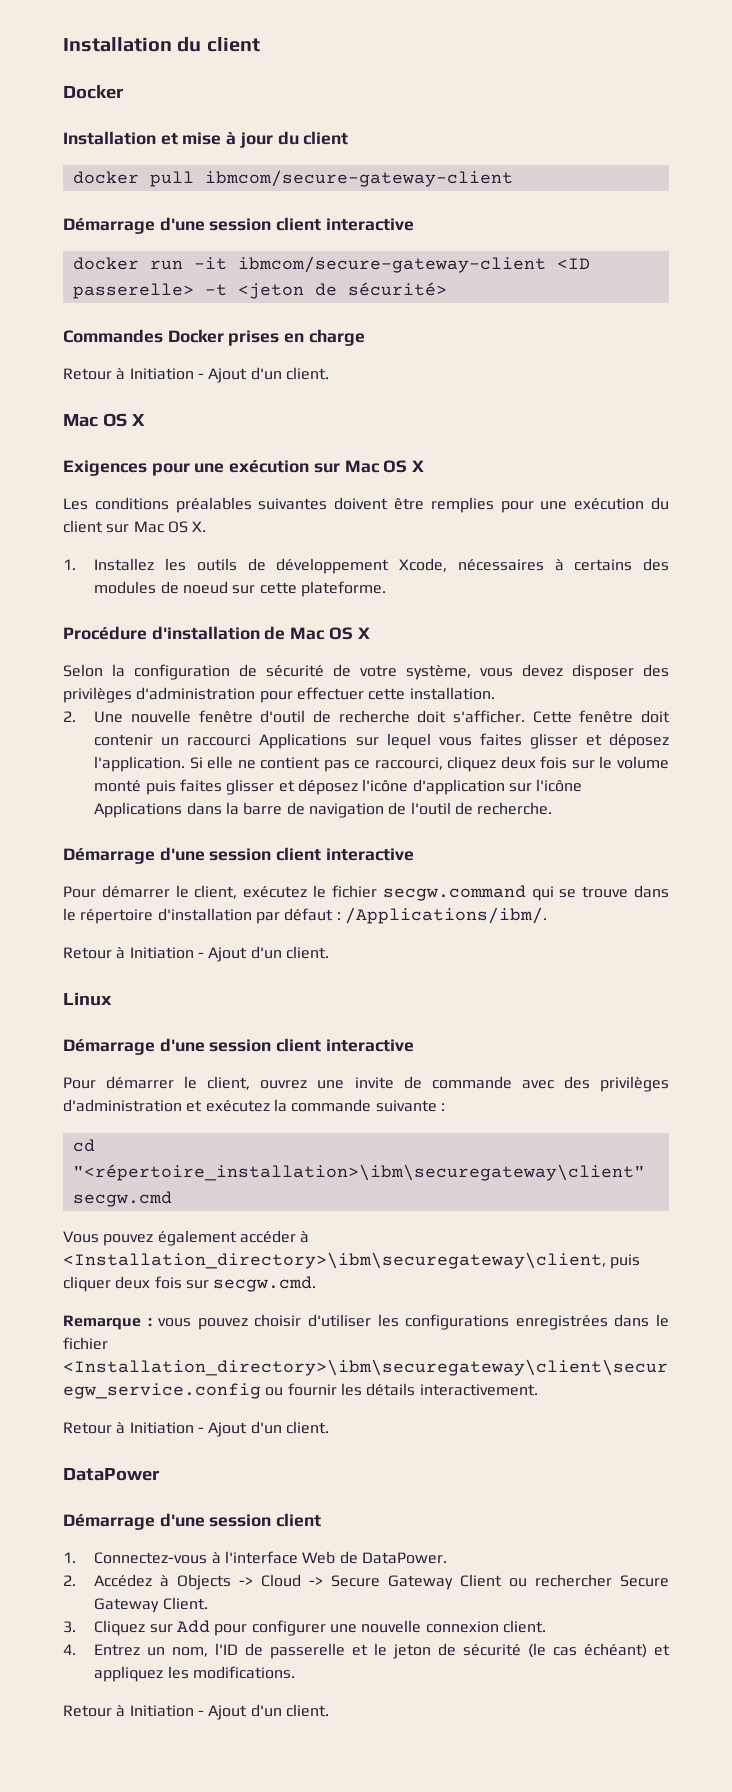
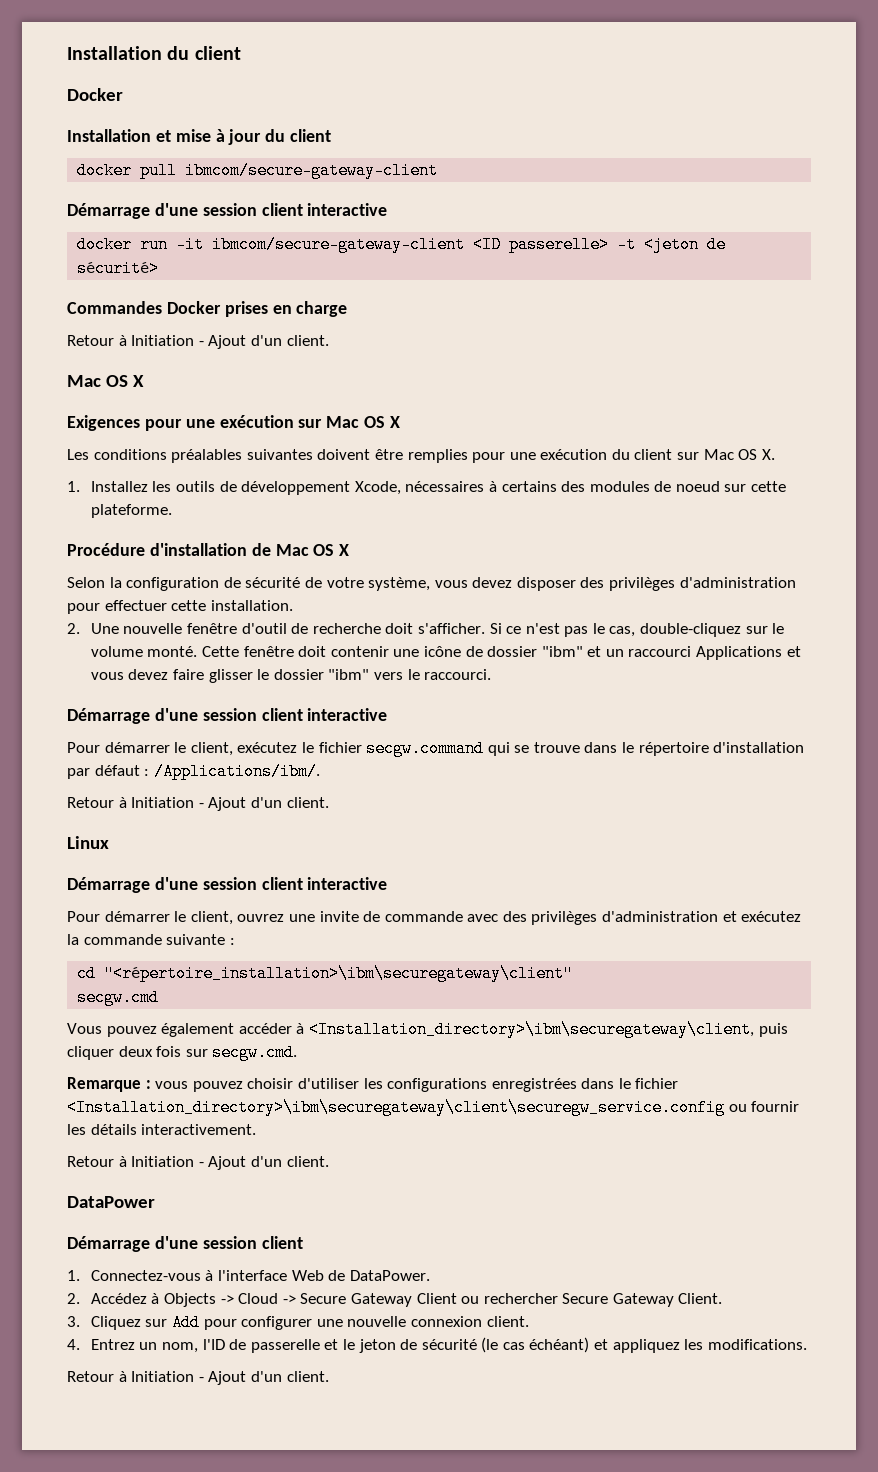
- Cette fenêtre doit contenir un raccourci Applications sur lequel vous faites glisser et déposez l'application. Si elle ne contient pas ce raccourci, cliquez deux fois sur le volume monté puis faites glisser et déposez l'icône d'application sur l'icône Applications dans la barre de navigation de l'outil de recherche.
+ Si ce n'est pas le cas, double-cliquez sur le volume monté. Cette fenêtre doit contenir une icône de dossier "ibm" et un raccourci Applications et vous devez faire glisser le dossier "ibm" vers le raccourci.

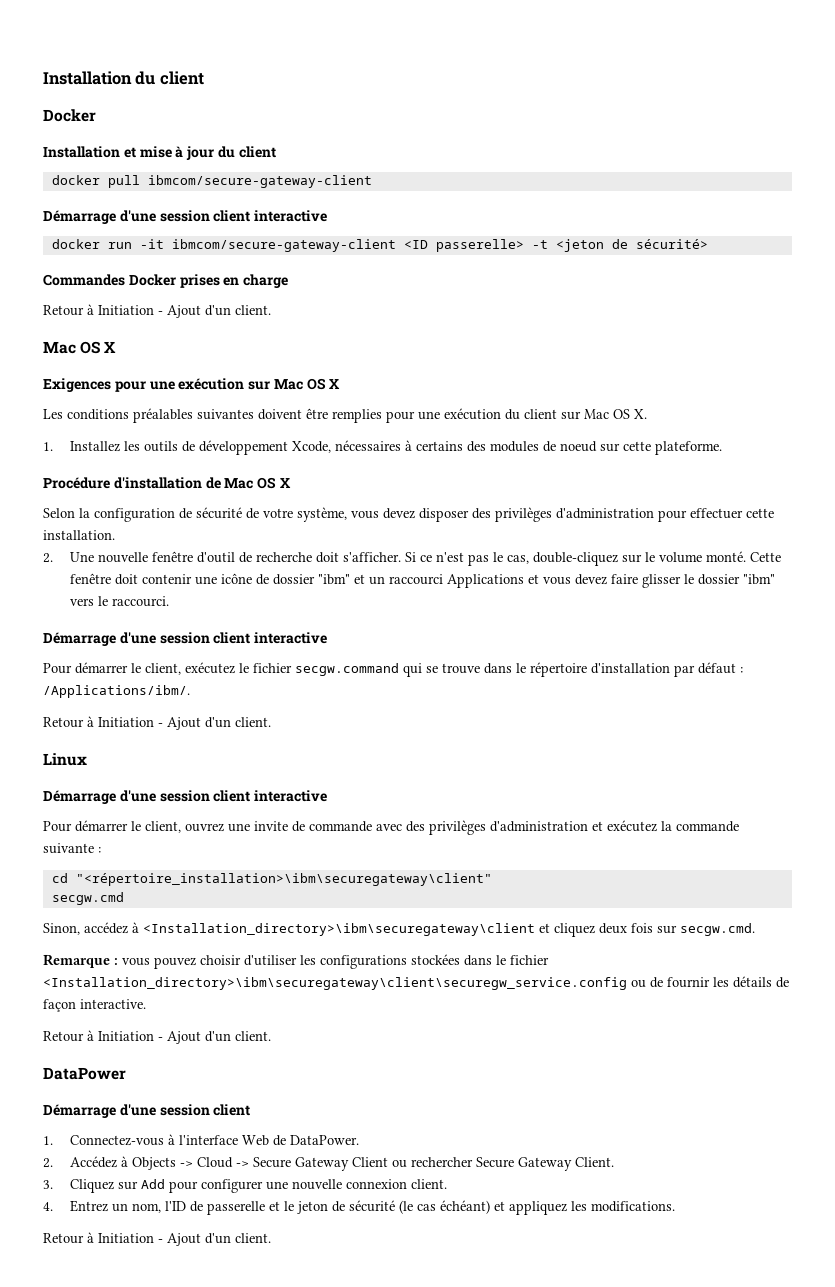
- Vous pouvez également accéder à <Installation_directory>\ibm\securegateway\client, puis cliquer deux fois sur secgw.cmd.
+ Sinon, accédez à <Installation_directory>\ibm\securegateway\client et cliquez deux fois sur secgw.cmd.
- Remarque : vous pouvez choisir d'utiliser les configurations enregistrées dans le fichier <Installation_directory>\ibm\securegateway\client\securegw_service.config ou fournir les détails interactivement.
+ Remarque : vous pouvez choisir d'utiliser les configurations stockées dans le fichier <Installation_directory>\ibm\securegateway\client\securegw_service.config ou de fournir les détails de façon interactive.

